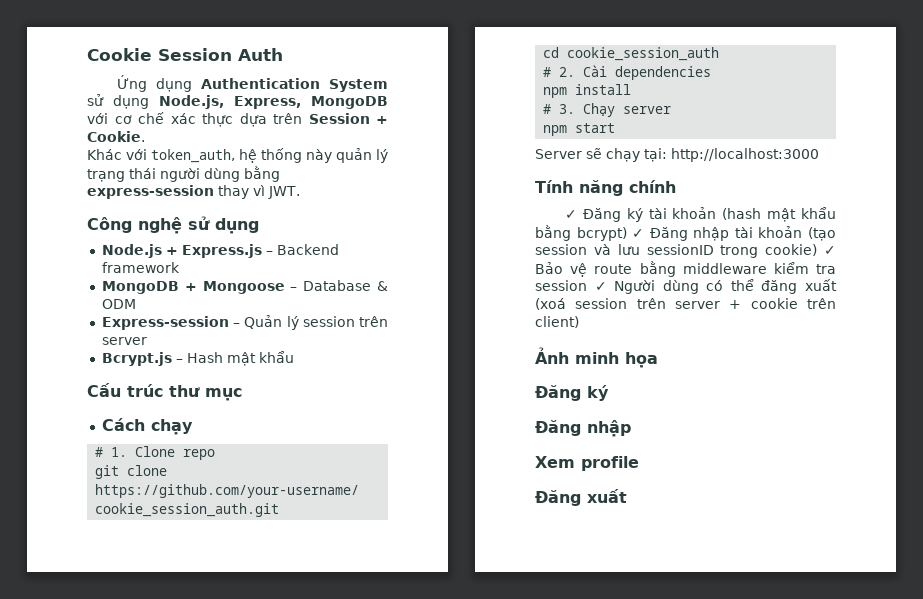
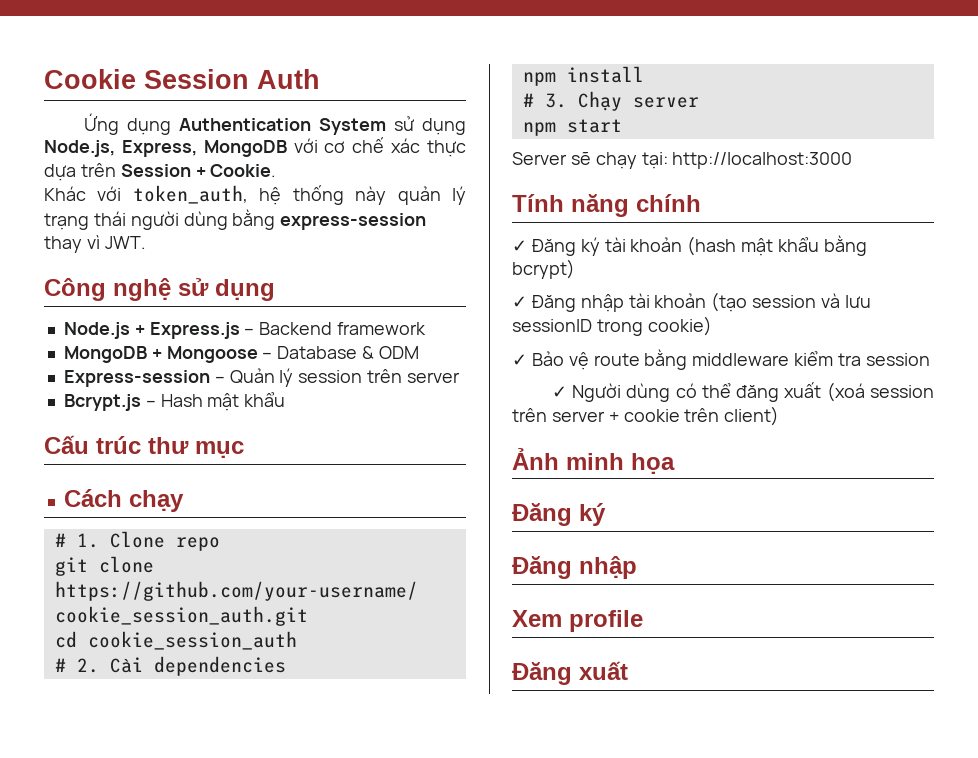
- ✓ Đăng ký tài khoản (hash mật khẩu bằng bcrypt) ✓ Đăng nhập tài khoản (tạo session và lưu sessionID trong cookie) ✓ Bảo vệ route bằng middleware kiểm tra session ✓ Người dùng có thể đăng xuất (xoá session trên server + cookie trên client)
+ ✓ Đăng ký tài khoản (hash mật khẩu bằng bcrypt)
+ ✓ Đăng nhập tài khoản (tạo session và lưu sessionID trong cookie)
+ ✓ Bảo vệ route bằng middleware kiểm tra session
+ ✓ Người dùng có thể đăng xuất (xoá session trên server + cookie trên client)

